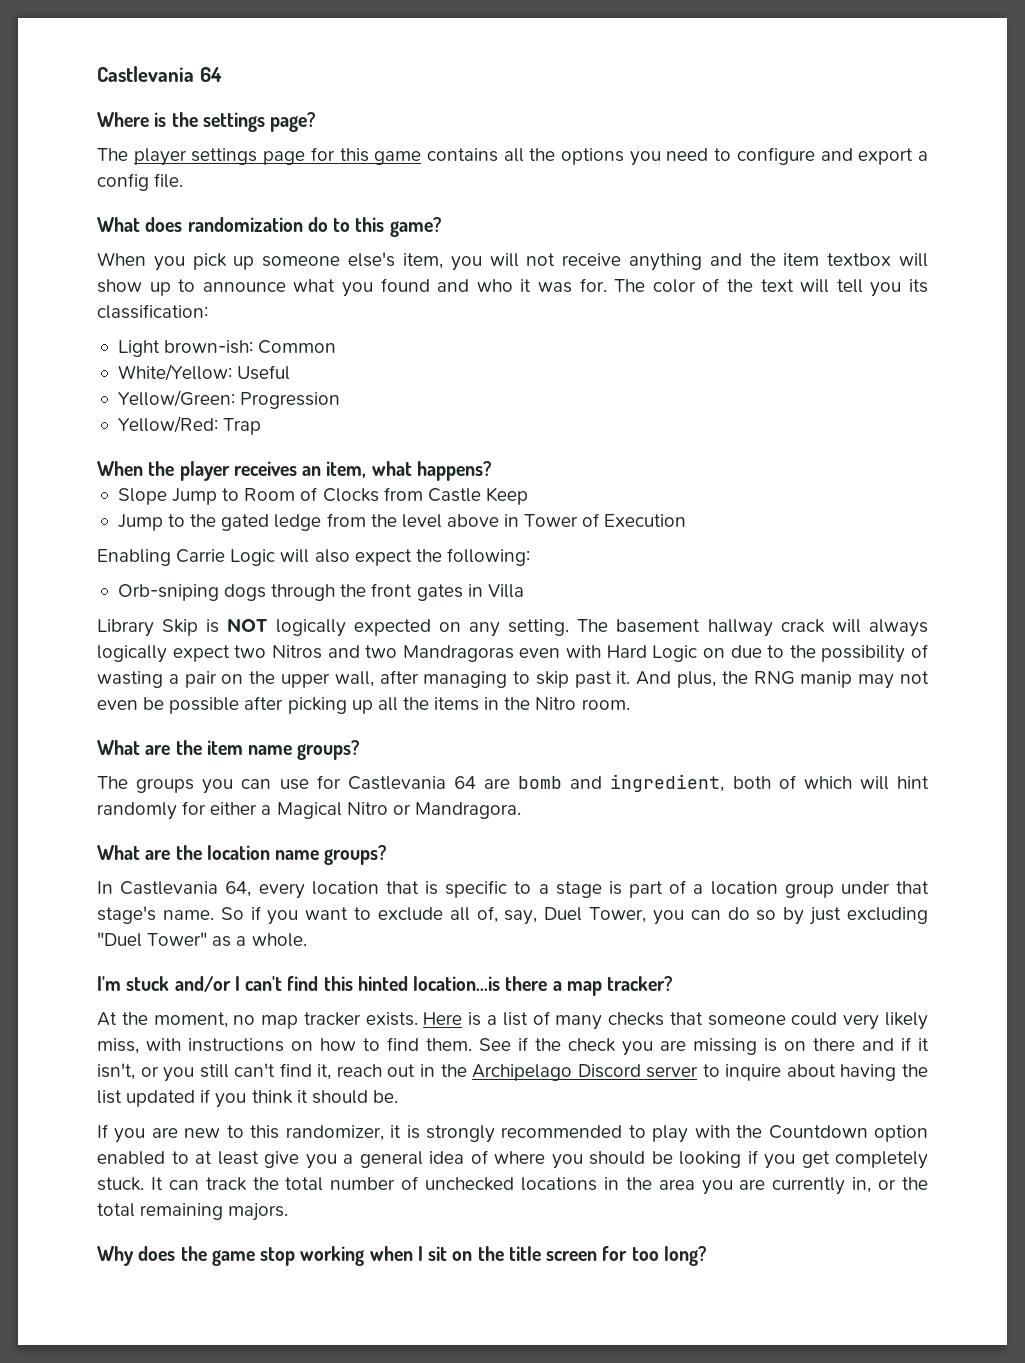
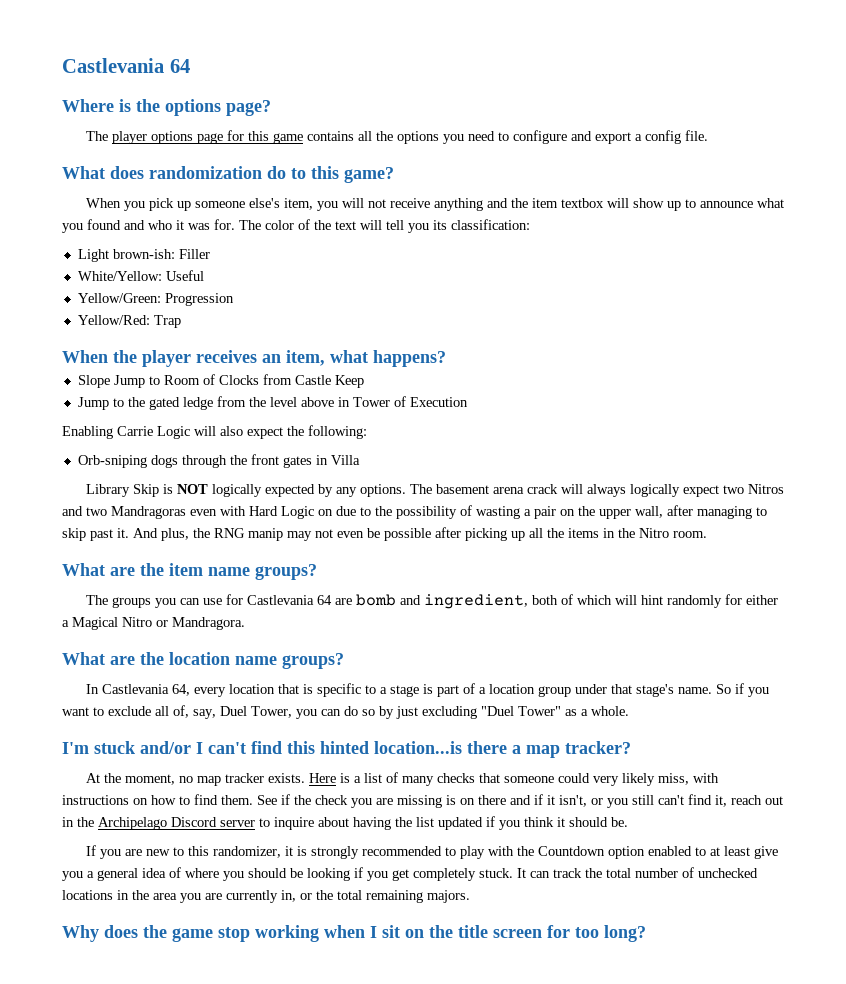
- Where is the settings page?
+ Where is the options page?
- The player settings page for this game contains all the options you need to configure and export a config file.
+ The player options page for this game contains all the options you need to configure and export a config file.
- Light brown-ish: Common
+ Light brown-ish: Filler
- Library Skip is NOT logically expected on any setting.
+ Library Skip is NOT logically expected by any options.
- The basement hallway crack will always logically expect two Nitros and two Mandragoras even with Hard Logic on due to the possibility of wasting a pair on the upper wall, after managing to skip past it.
+ The basement arena crack will always logically expect two Nitros and two Mandragoras even with Hard Logic on due to the possibility of wasting a pair on the upper wall, after managing to skip past it.

